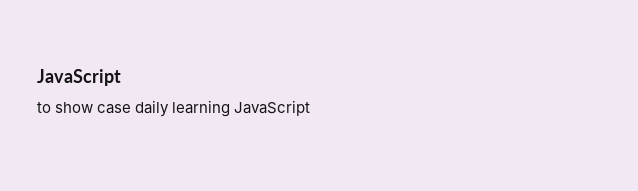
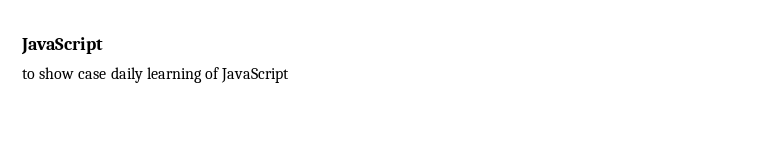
- to show case daily learning JavaScript
+ to show case daily learning of JavaScript

